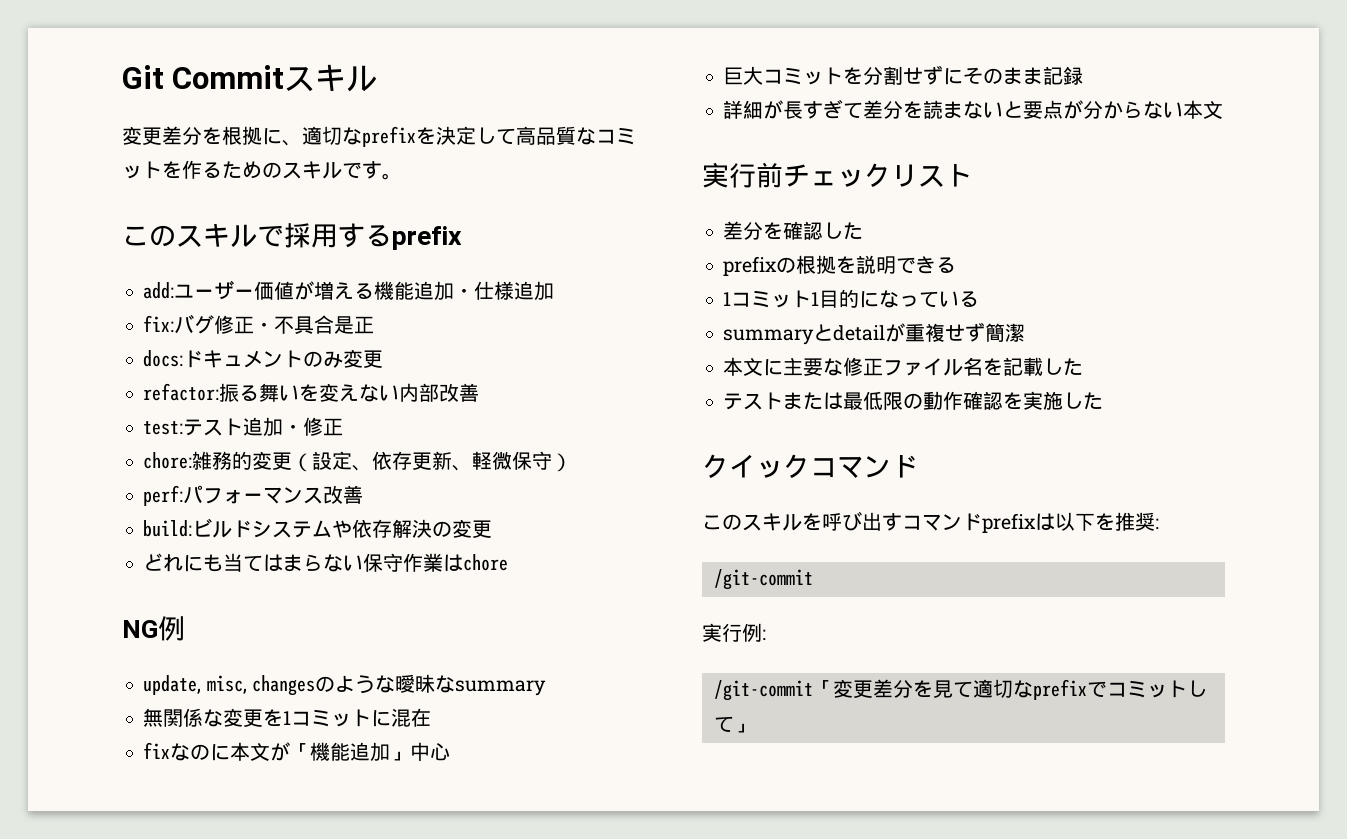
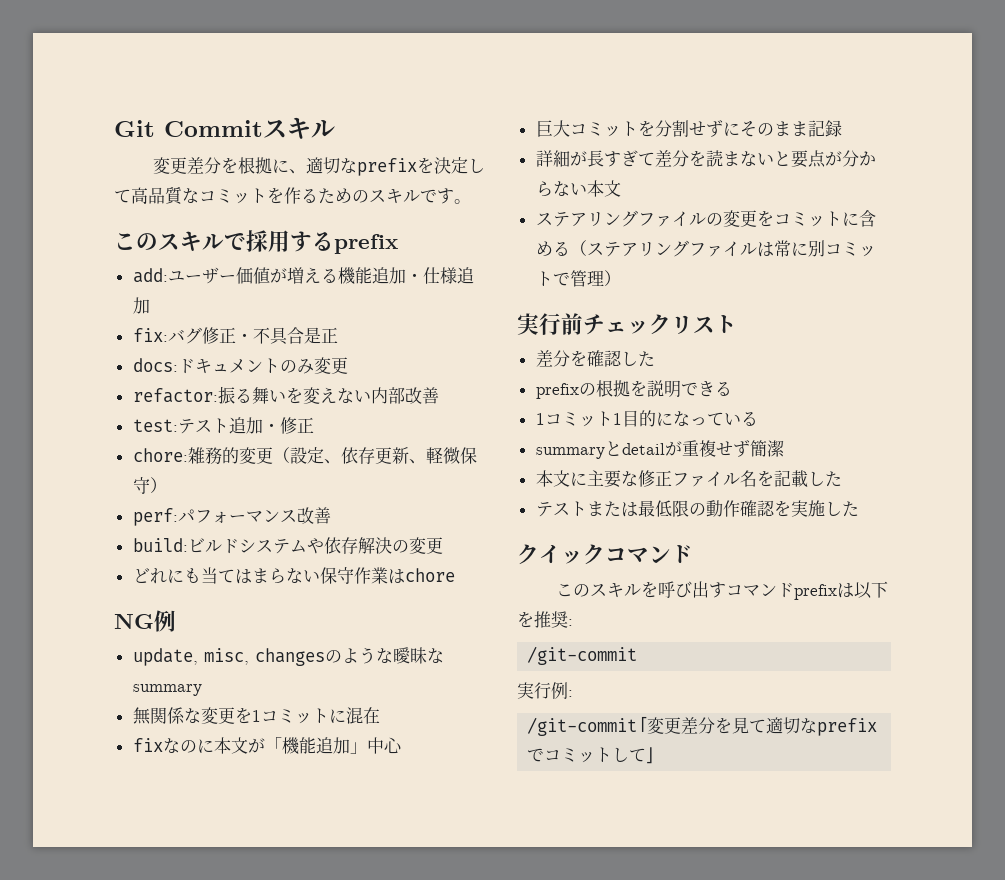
+ ステアリングファイルの変更をコミットに含める（ステアリングファイルは常に別コミットで管理）

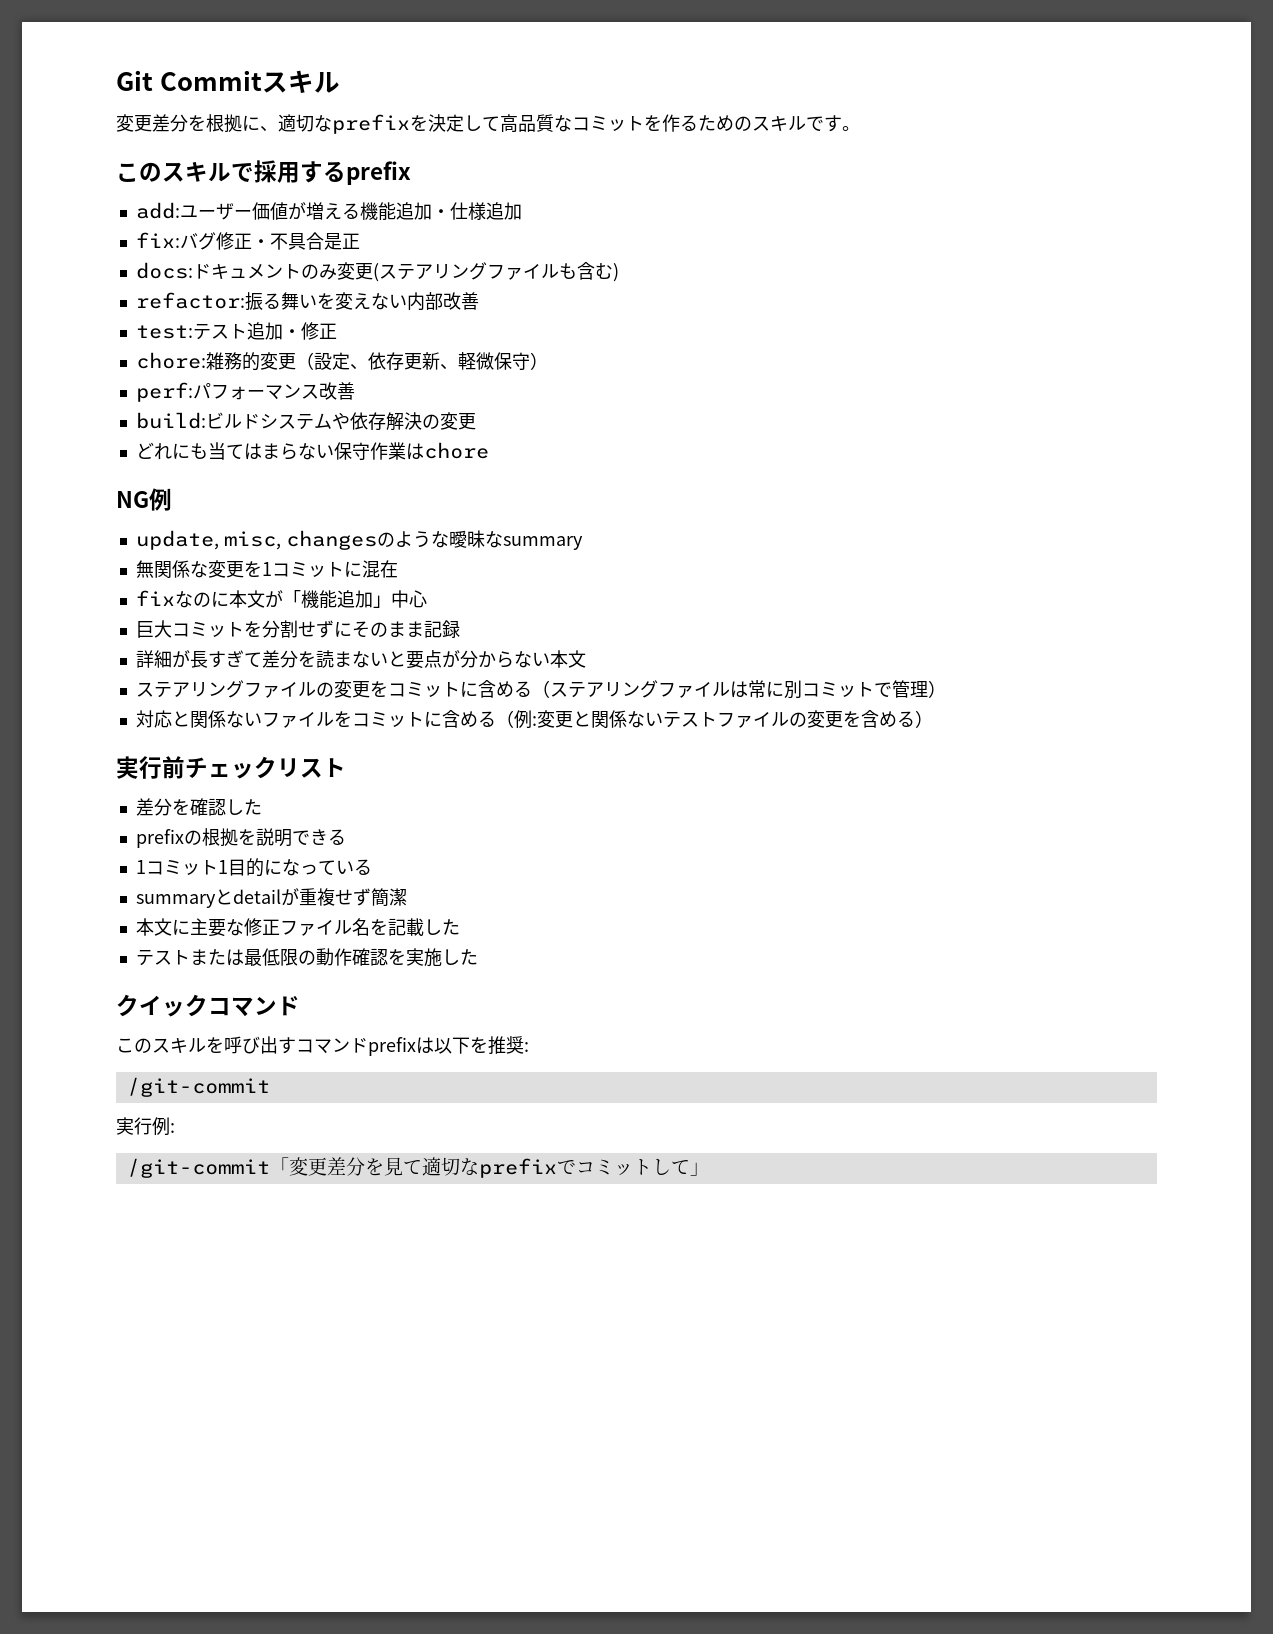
- docs:ドキュメントのみ変更
+ docs:ドキュメントのみ変更(ステアリングファイルも含む)
+ 対応と関係ないファイルをコミットに含める（例:変更と関係ないテストファイルの変更を含める）

